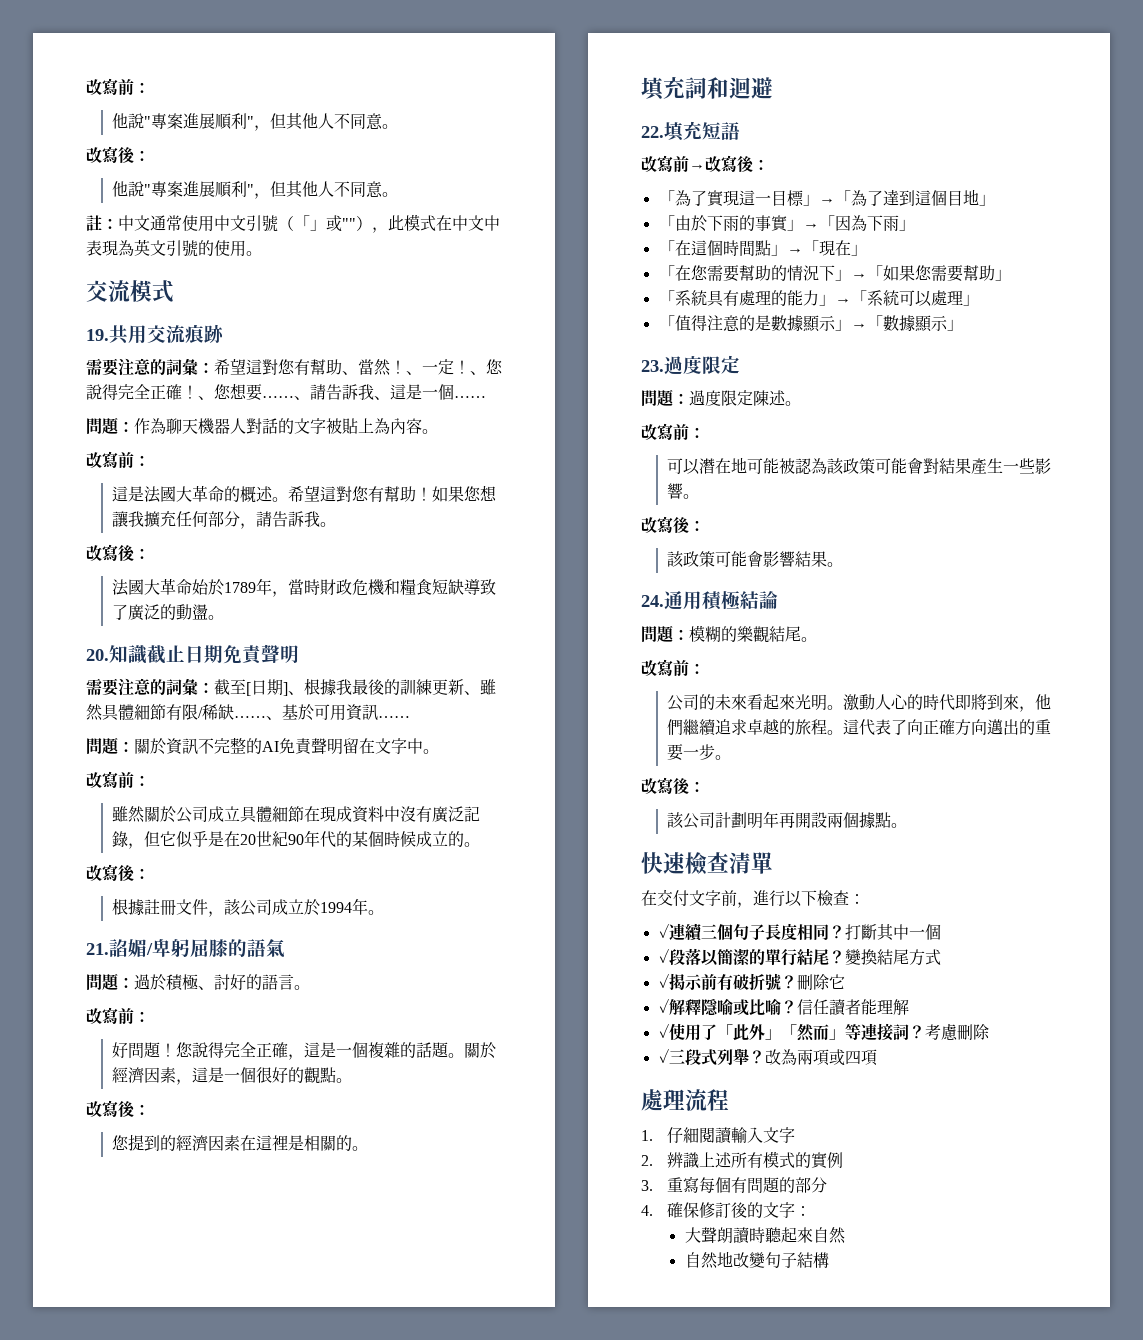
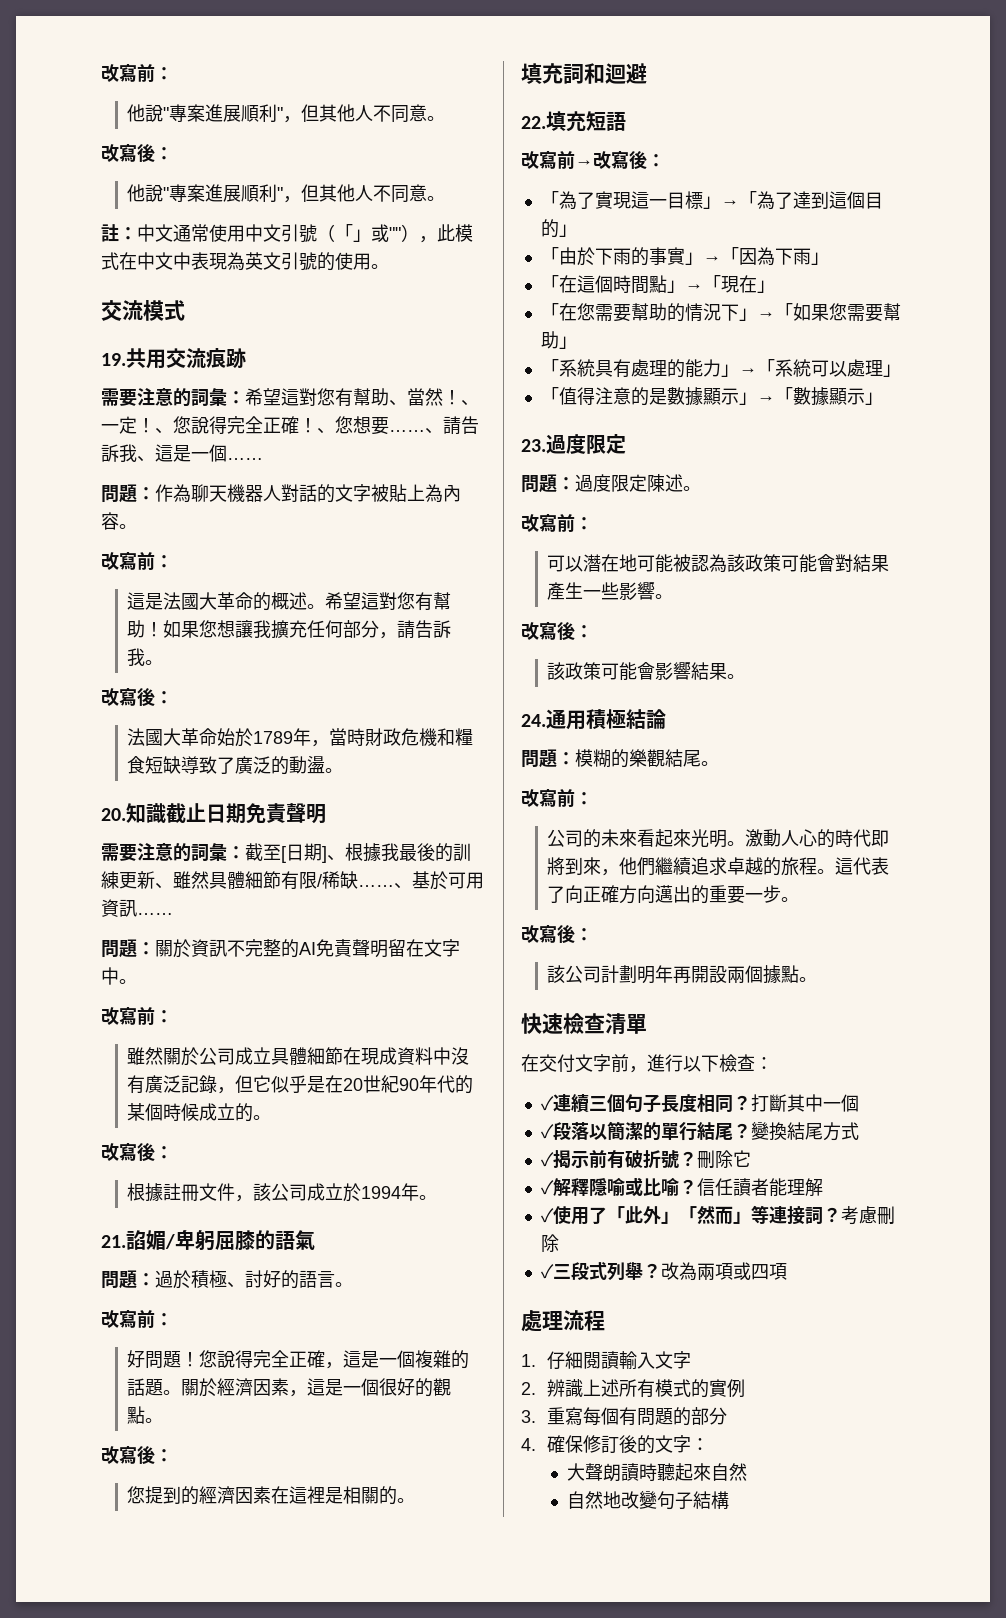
- 「為了實現這一目標」→「為了達到這個目地」
+ 「為了實現這一目標」→「為了達到這個目的」

